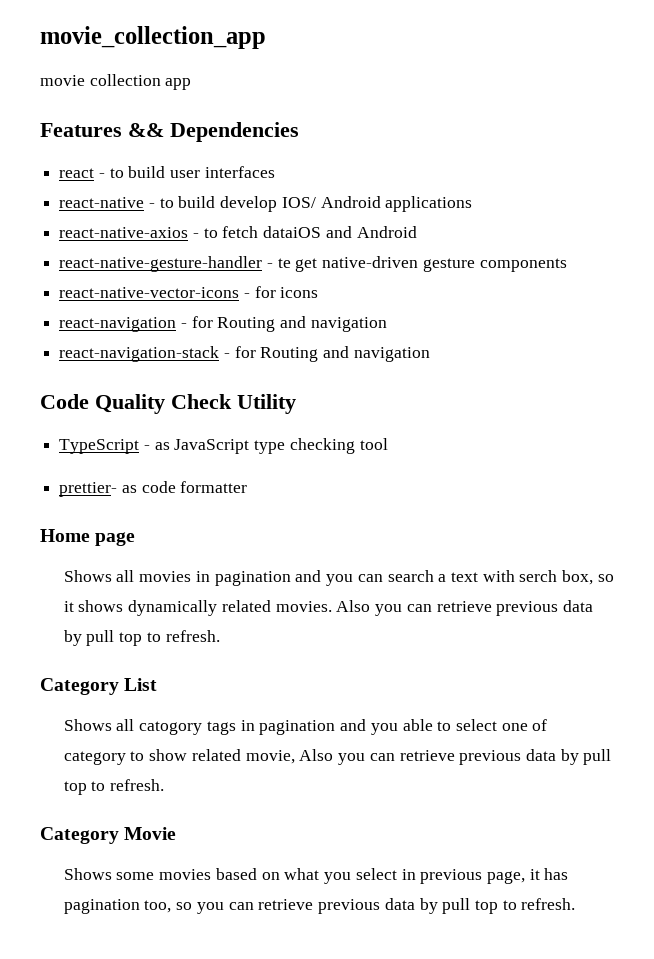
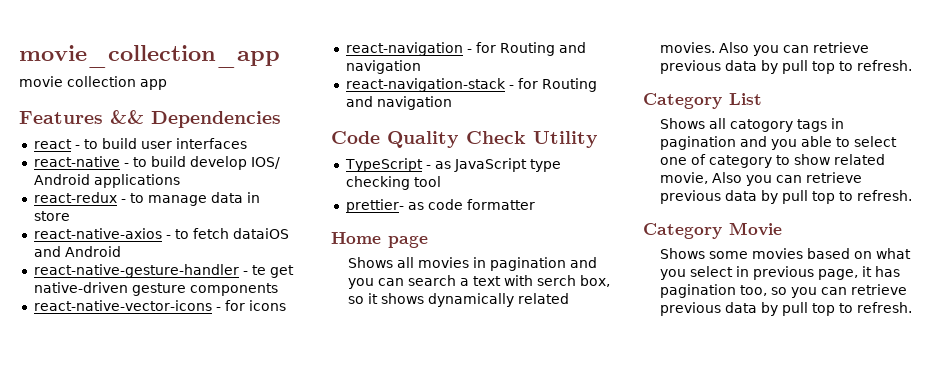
+ react-redux - to manage data in store

